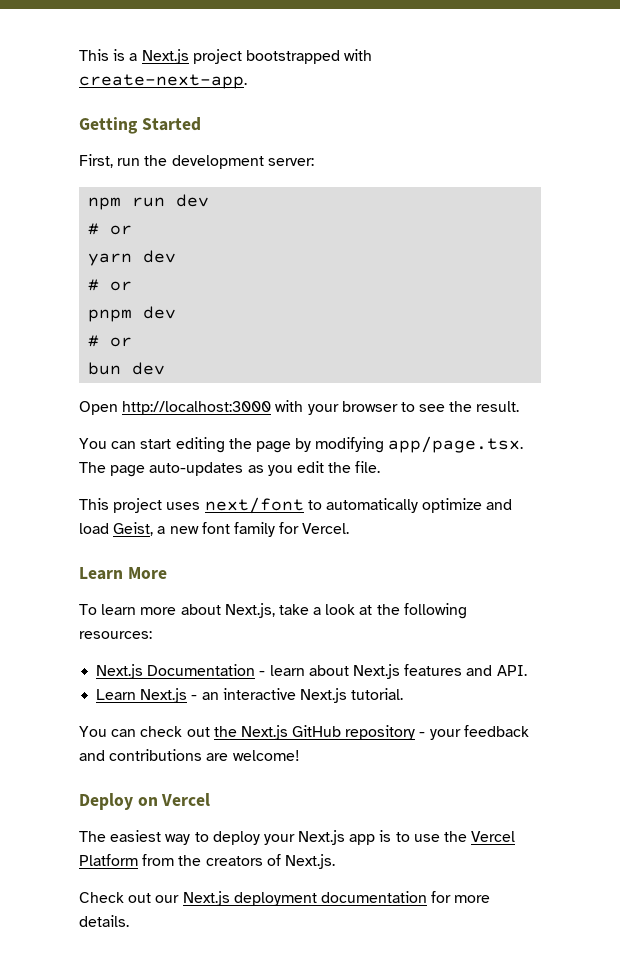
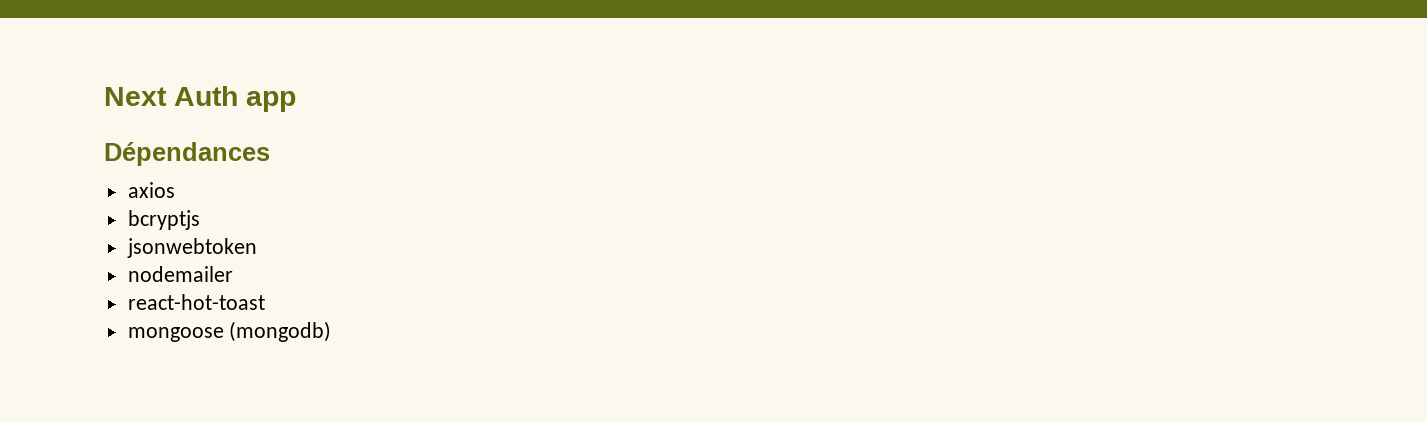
- This is a Next.js project bootstrapped with create-next-app.
- Getting Started
- First, run the development server:
- npm run dev
- # or
- yarn dev
- # or
- pnpm dev
- # or
- bun dev
- Open http://localhost:3000 with your browser to see the result.
- You can start editing the page by modifying app/page.tsx. The page auto-updates as you edit the file.
- This project uses next/font to automatically optimize and load Geist, a new font family for Vercel.
- Learn More
- To learn more about Next.js, take a look at the following resources:
- Next.js Documentation - learn about Next.js features and API.
- Learn Next.js - an interactive Next.js tutorial.
- You can check out the Next.js GitHub repository - your feedback and contributions are welcome!
- Deploy on Vercel
- The easiest way to deploy your Next.js app is to use the Vercel Platform from the creators of Next.js.
- Check out our Next.js deployment documentation for more details.
+ Next Auth app
+ Dépendances
+ axios
+ bcryptjs
+ jsonwebtoken
+ nodemailer
+ react-hot-toast
+ mongoose (mongodb)

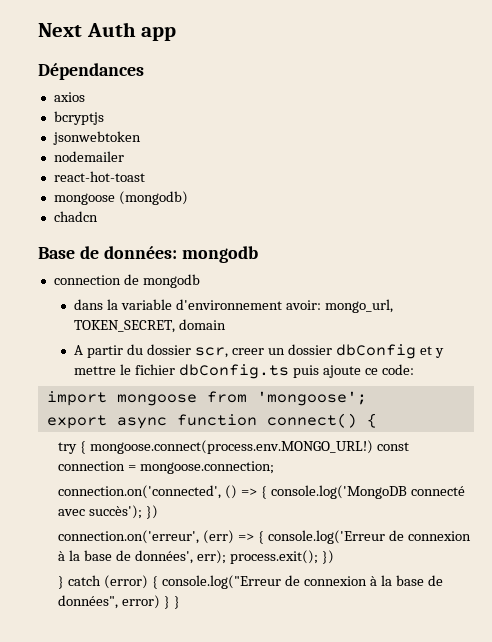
+ chadcn
+ Base de données: mongodb
+ connection de mongodb
+ dans la variable d'environnement avoir: mongo_url, TOKEN_SECRET, domain
+ A partir du dossier scr, creer un dossier dbConfig et y mettre le fichier dbConfig.ts puis ajoute ce code:
+ import mongoose from 'mongoose';
+ export async function connect() {
+ try { mongoose.connect(process.env.MONGO_URL!) const connection = mongoose.connection;
+ connection.on('connected', () => { console.log('MongoDB connecté avec succès'); })
+ connection.on('erreur', (err) => { console.log('Erreur de connexion à la base de données', err); process.exit(); })
+ } catch (error) { console.log("Erreur de connexion à la base de données", error) } }

